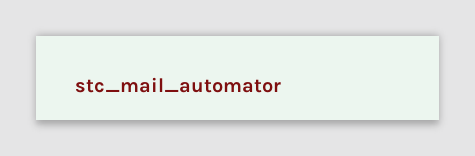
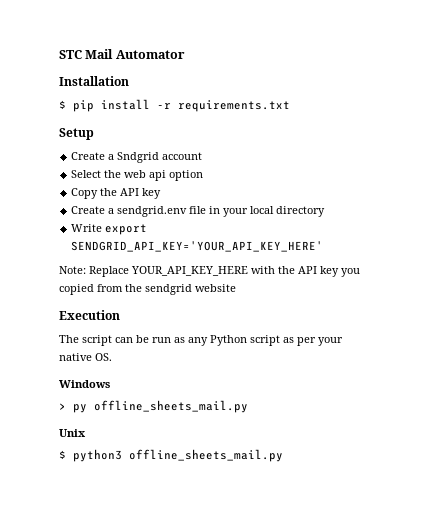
- stc_mail_automator
+ STC Mail Automator
+ Installation
+ $ pip install -r requirements.txt
+ Setup
+ Create a Sndgrid account
+ Select the web api option
+ Copy the API key
+ Create a sendgrid.env file in your local directory
+ Write export SENDGRID_API_KEY='YOUR_API_KEY_HERE'
+ Note: Replace YOUR_API_KEY_HERE with the API key you copied from the sendgrid website
+ Execution
+ The script can be run as any Python script as per your native OS.
+ Windows
+ > py offline_sheets_mail.py
+ Unix
+ $ python3 offline_sheets_mail.py

